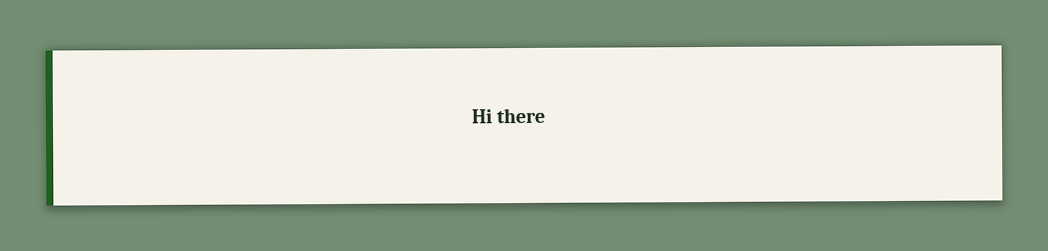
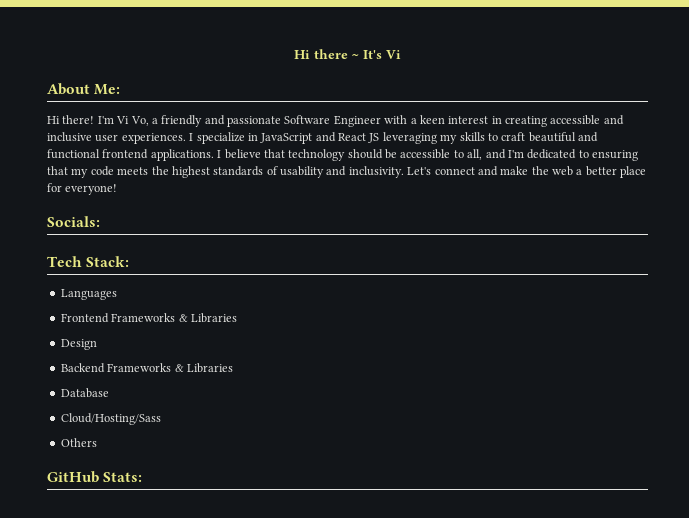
- Hi there
+ Hi there ~ It's Vi
+ About Me:
+ Hi there! I'm Vi Vo, a friendly and passionate Software Engineer with a keen interest in creating accessible and inclusive user experiences. I specialize in JavaScript and React JS leveraging my skills to craft beautiful and functional frontend applications. I believe that technology should be accessible to all, and I'm dedicated to ensuring that my code meets the highest standards of usability and inclusivity. Let's connect and make the web a better place for everyone!
+ Socials:
+ Tech Stack:
+ Languages
+ Frontend Frameworks & Libraries
+ Design
+ Backend Frameworks & Libraries
+ Database
+ Cloud/Hosting/Sass
+ Others
+ GitHub Stats:

